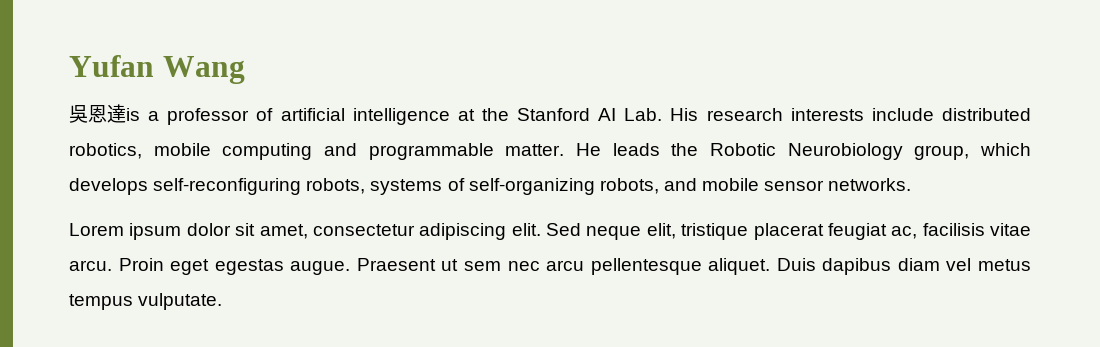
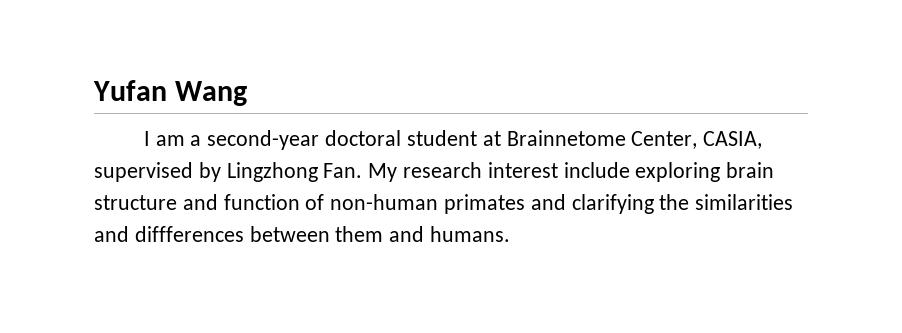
- 吳恩達is a professor of artificial intelligence at the Stanford AI Lab. His research interests include distributed robotics, mobile computing and programmable matter. He leads the Robotic Neurobiology group, which develops self-reconfiguring robots, systems of self-organizing robots, and mobile sensor networks.
- Lorem ipsum dolor sit amet, consectetur adipiscing elit. Sed neque elit, tristique placerat feugiat ac, facilisis vitae arcu. Proin eget egestas augue. Praesent ut sem nec arcu pellentesque aliquet. Duis dapibus diam vel metus tempus vulputate.
+ I am a second-year doctoral student at Brainnetome Center, CASIA, supervised by Lingzhong Fan. My research interest include exploring brain structure and function of non-human primates and clarifying the similarities and diffferences between them and humans.

